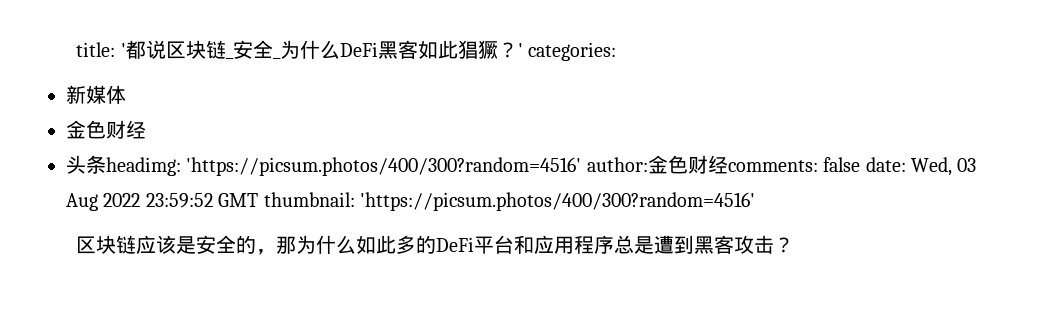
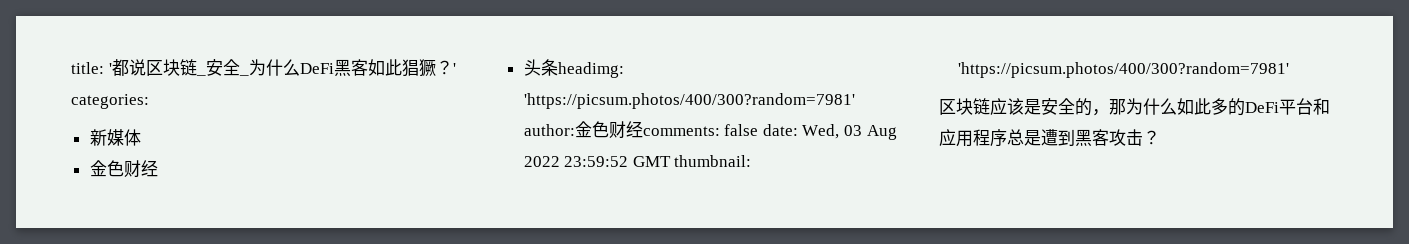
- 头条headimg: 'https://picsum.photos/400/300?random=4516' author:金色财经comments: false date: Wed, 03 Aug 2022 23:59:52 GMT thumbnail: 'https://picsum.photos/400/300?random=4516'
+ 头条headimg: 'https://picsum.photos/400/300?random=7981' author:金色财经comments: false date: Wed, 03 Aug 2022 23:59:52 GMT thumbnail: 'https://picsum.photos/400/300?random=7981'

